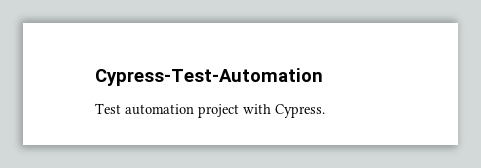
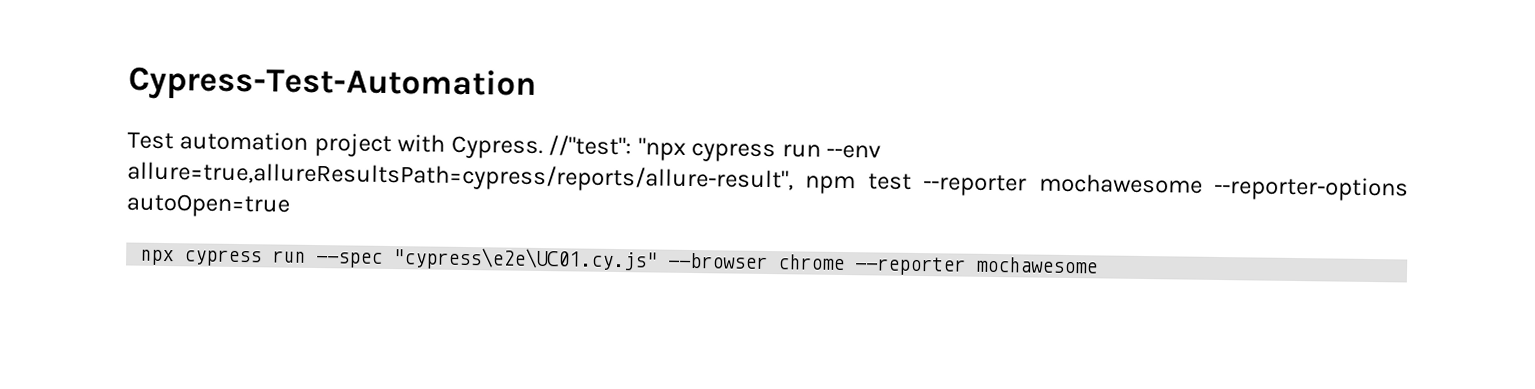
+ //"test": "npx cypress run --env allure=true,allureResultsPath=cypress/reports/allure-result", npm test --reporter mochawesome --reporter-options autoOpen=true
+ npx cypress run --spec "cypress\e2e\UC01.cy.js" --browser chrome --reporter mochawesome

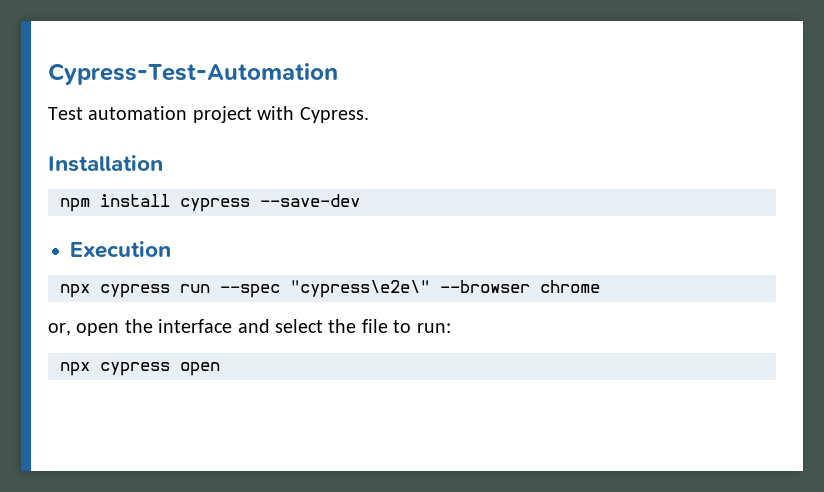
- Test automation project with Cypress. //"test": "npx cypress run --env allure=true,allureResultsPath=cypress/reports/allure-result", npm test --reporter mochawesome --reporter-options autoOpen=true
+ Test automation project with Cypress.
+ Installation
+ npm install cypress --save-dev
+ Execution
- npx cypress run --spec "cypress\e2e\UC01.cy.js" --browser chrome --reporter mochawesome
+ npx cypress run --spec "cypress\e2e\" --browser chrome
+ or, open the interface and select the file to run:
+ npx cypress open

